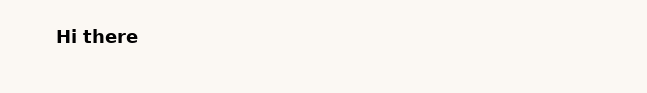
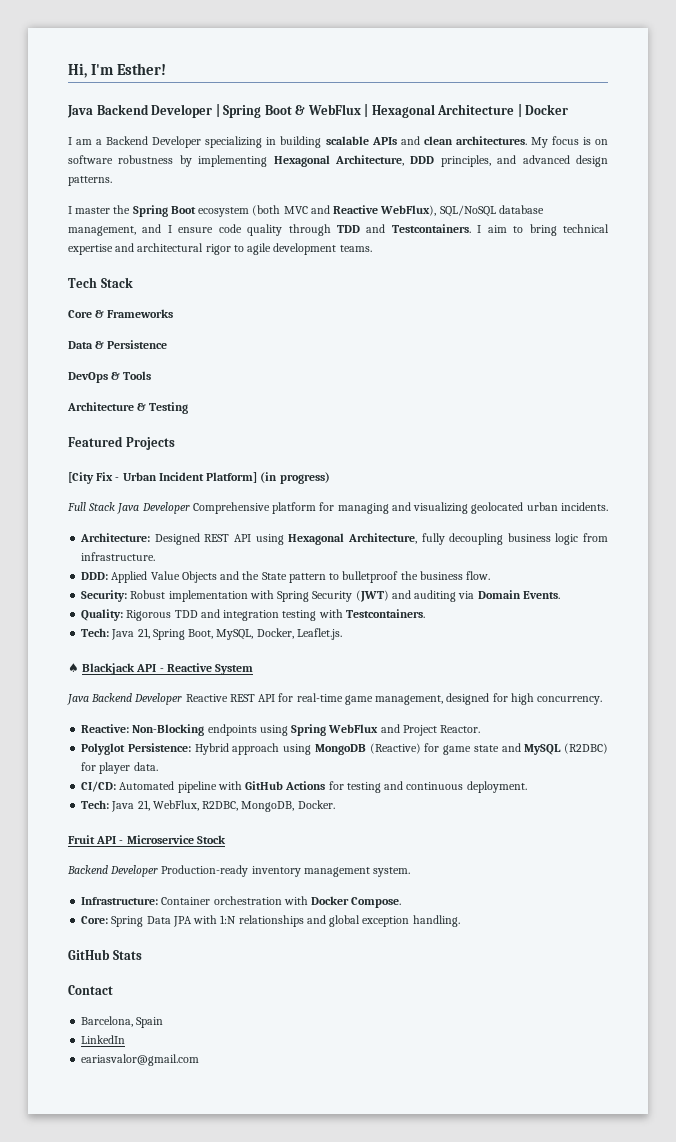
- Hi there
+ Hi, I'm Esther!
+ Java Backend Developer | Spring Boot & WebFlux | Hexagonal Architecture | Docker
+ I am a Backend Developer specializing in building scalable APIs and clean architectures. My focus is on software robustness by implementing Hexagonal Architecture, DDD principles, and advanced design patterns.
+ I master the Spring Boot ecosystem (both MVC and Reactive WebFlux), SQL/NoSQL database management, and I ensure code quality through TDD and Testcontainers. I aim to bring technical expertise and architectural rigor to agile development teams.
+ Tech Stack
+ Core & Frameworks
+ Data & Persistence
+ DevOps & Tools
+ Architecture & Testing
+ Featured Projects
+ [City Fix - Urban Incident Platform] (in progress)
+ Full Stack Java Developer Comprehensive platform for managing and visualizing geolocated urban incidents.
+ Architecture: Designed REST API using Hexagonal Architecture, fully decoupling business logic from infrastructure.
+ DDD: Applied Value Objects and the State pattern to bulletproof the business flow.
+ Security: Robust implementation with Spring Security (JWT) and auditing via Domain Events.
+ Quality: Rigorous TDD and integration testing with Testcontainers.
+ Tech: Java 21, Spring Boot, MySQL, Docker, Leaflet.js.
+ ♠ Blackjack API - Reactive System
+ Java Backend Developer Reactive REST API for real-time game management, designed for high concurrency.
+ Reactive: Non-Blocking endpoints using Spring WebFlux and Project Reactor.
+ Polyglot Persistence: Hybrid approach using MongoDB (Reactive) for game state and MySQL (R2DBC) for player data.
+ CI/CD: Automated pipeline with GitHub Actions for testing and continuous deployment.
+ Tech: Java 21, WebFlux, R2DBC, MongoDB, Docker.
+ Fruit API - Microservice Stock
+ Backend Developer Production-ready inventory management system.
+ Infrastructure: Container orchestration with Docker Compose.
+ Core: Spring Data JPA with 1:N relationships and global exception handling.
+ GitHub Stats
+ Contact
+ Barcelona, Spain
+ LinkedIn
+ eariasvalor@gmail.com

